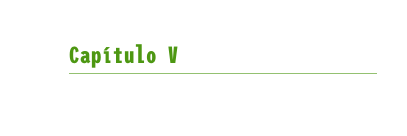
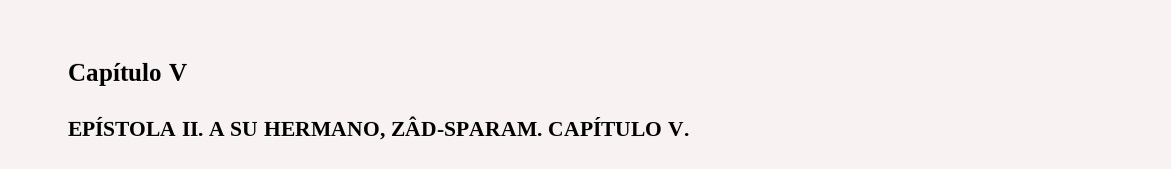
+ EPÍSTOLA II. A SU HERMANO, ZÂD-SPARAM. CAPÍTULO V.

